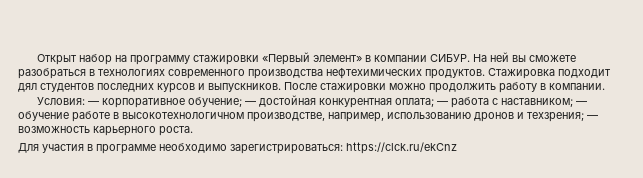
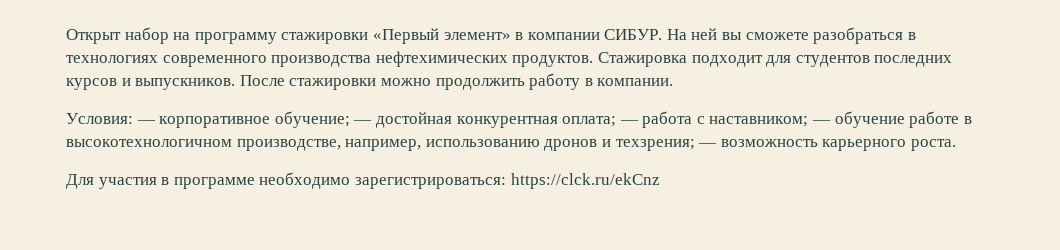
- Стажировка подходит дял студентов последних курсов и выпускников.
+ Стажировка подходит для студентов последних курсов и выпускников.

